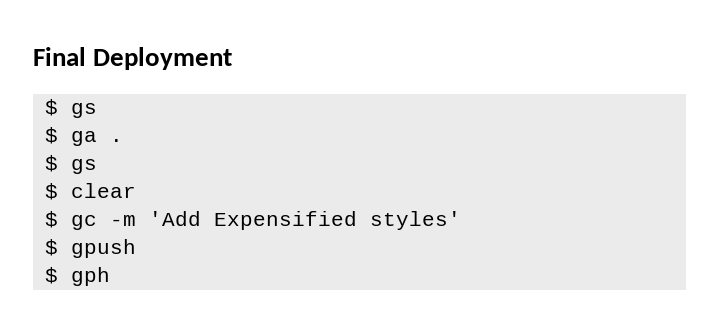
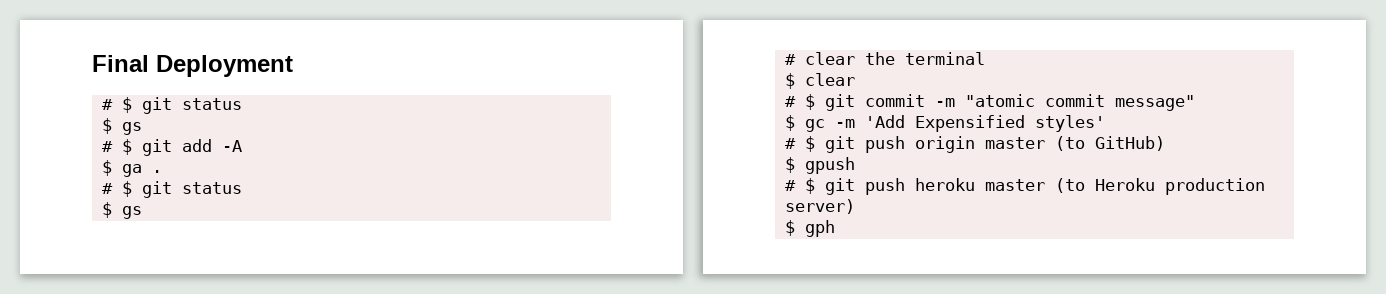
  Final Deployment
+ # $ git status
  $ gs
+ # $ git add -A
  $ ga .
+ # $ git status
  $ gs
+ # clear the terminal
  $ clear
+ # $ git commit -m "atomic commit message"
+ # $ git push origin master (to GitHub)
  $ gpush
+ # $ git push heroku master (to Heroku production server)

